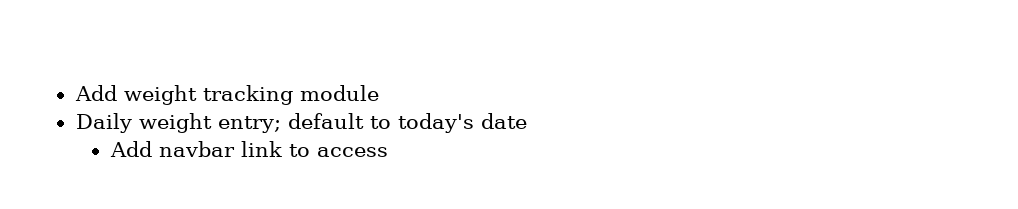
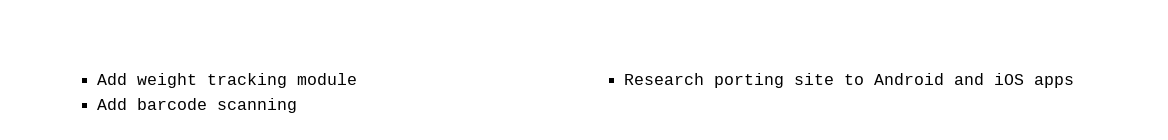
- Daily weight entry; default to today's date
- Add navbar link to access
+ Add barcode scanning
+ Research porting site to Android and iOS apps

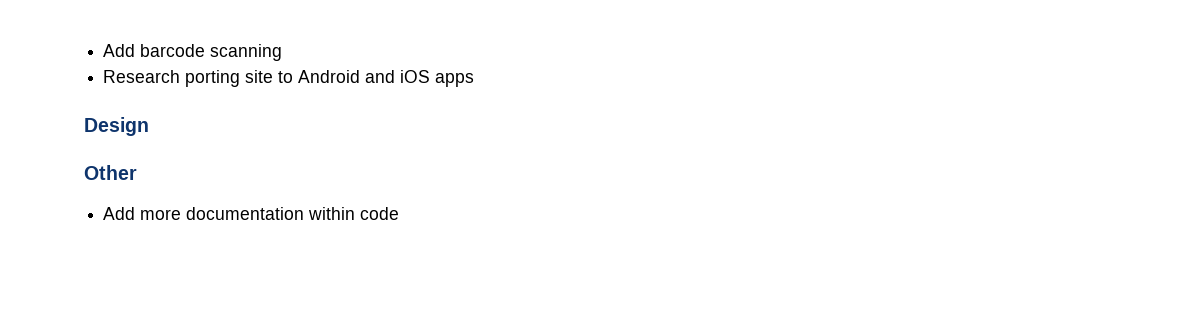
- Add weight tracking module
+ Design
+ Other
+ Add more documentation within code

